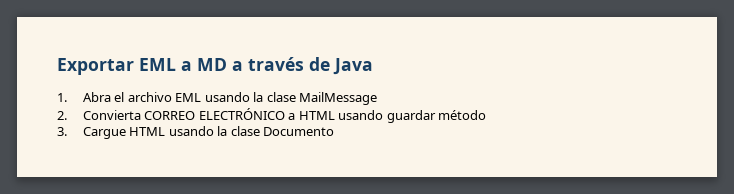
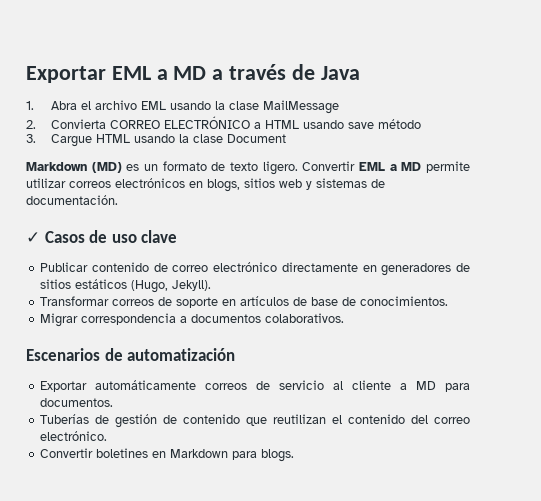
- 2. Convierta CORREO ELECTRÓNICO a HTML usando guardar método
+ 2. Convierta CORREO ELECTRÓNICO a HTML usando save método
- 3. Cargue HTML usando la clase Documento
+ 3. Cargue HTML usando la clase Document
+ Markdown (MD) es un formato de texto ligero. Convertir EML a MD permite utilizar correos electrónicos en blogs, sitios web y sistemas de documentación.
+ ✓ Casos de uso clave
+ Publicar contenido de correo electrónico directamente en generadores de sitios estáticos (Hugo, Jekyll).
+ Transformar correos de soporte en artículos de base de conocimientos.
+ Migrar correspondencia a documentos colaborativos.
+ Escenarios de automatización
+ Exportar automáticamente correos de servicio al cliente a MD para documentos.
+ Tuberías de gestión de contenido que reutilizan el contenido del correo electrónico.
+ Convertir boletines en Markdown para blogs.

